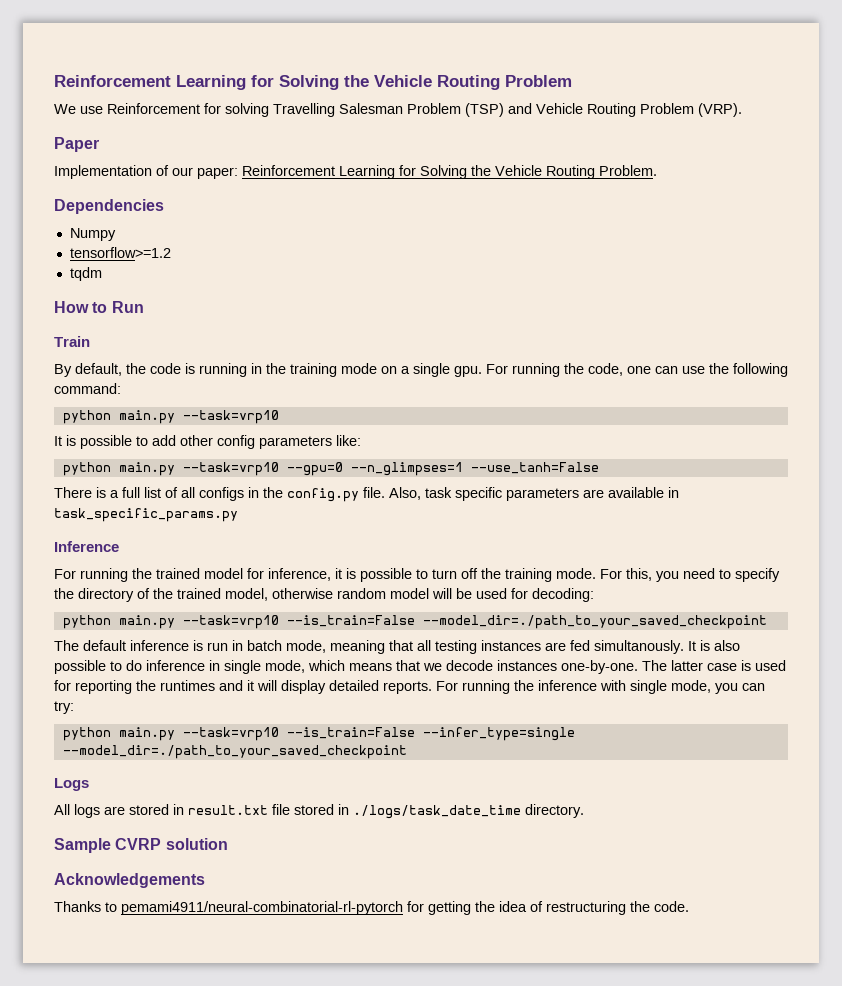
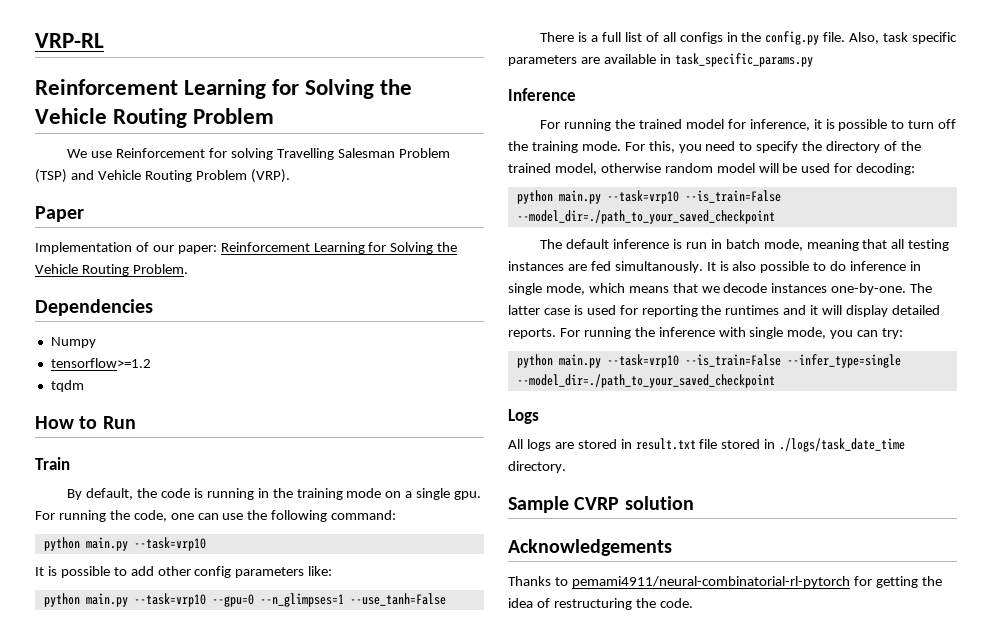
+ VRP-RL

